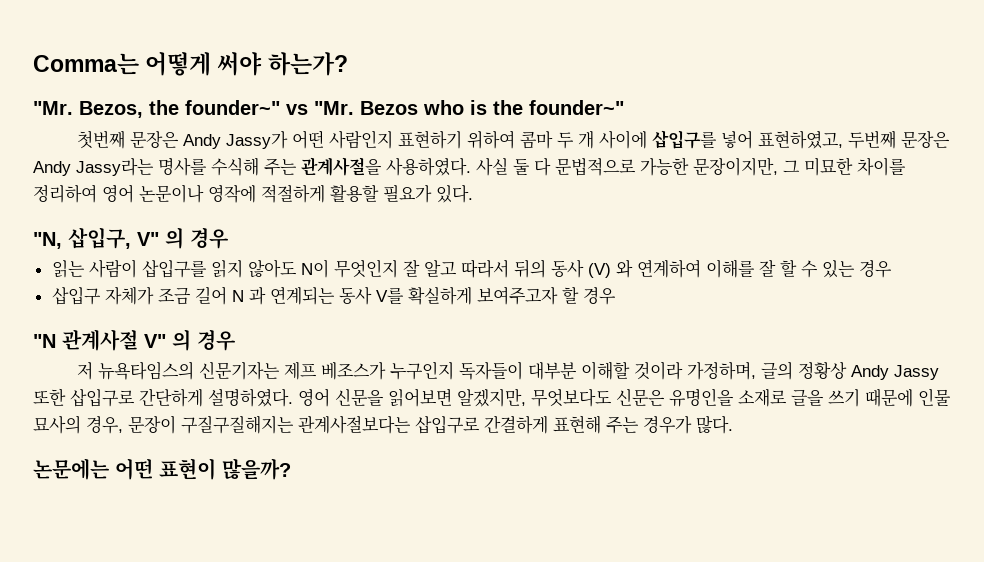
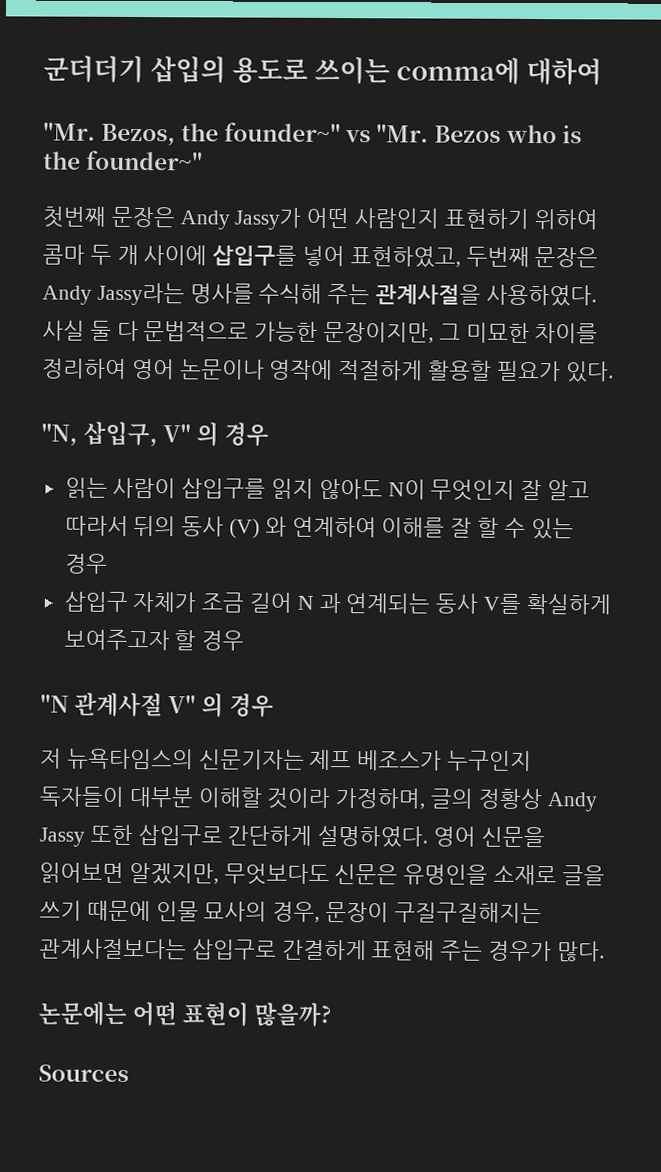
- Comma는 어떻게 써야 하는가?
+ 군더더기 삽입의 용도로 쓰이는 comma에 대하여
+ Sources

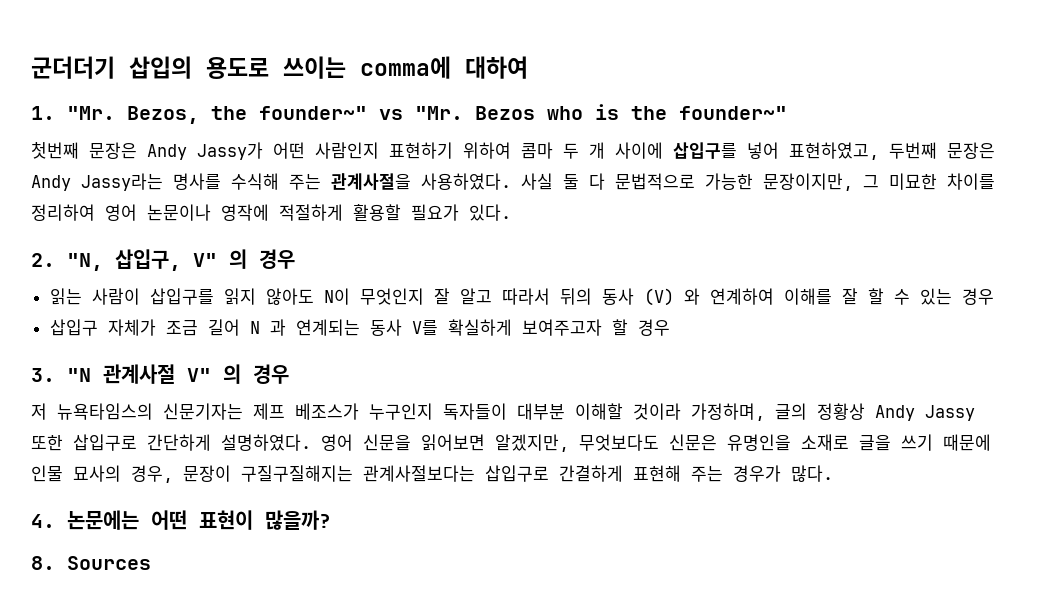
- "Mr. Bezos, the founder~" vs "Mr. Bezos who is the founder~"
+ 1. "Mr. Bezos, the founder~" vs "Mr. Bezos who is the founder~"
- "N, 삽입구, V" 의 경우
+ 2. "N, 삽입구, V" 의 경우
- "N 관계사절 V" 의 경우
+ 3. "N 관계사절 V" 의 경우
- 논문에는 어떤 표현이 많을까?
+ 4. 논문에는 어떤 표현이 많을까?
- Sources
+ 8. Sources

